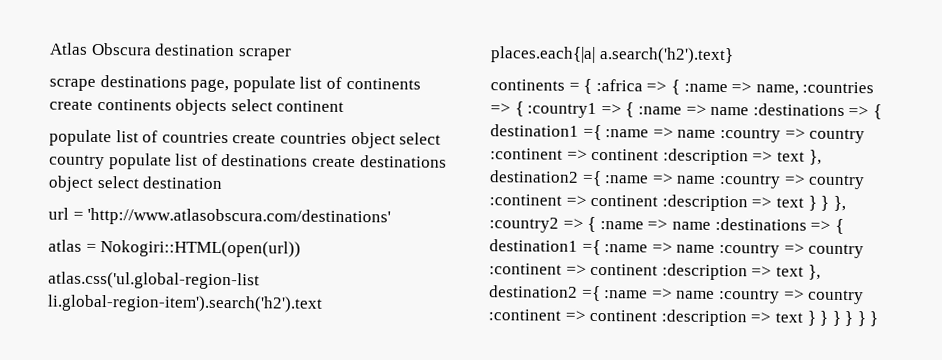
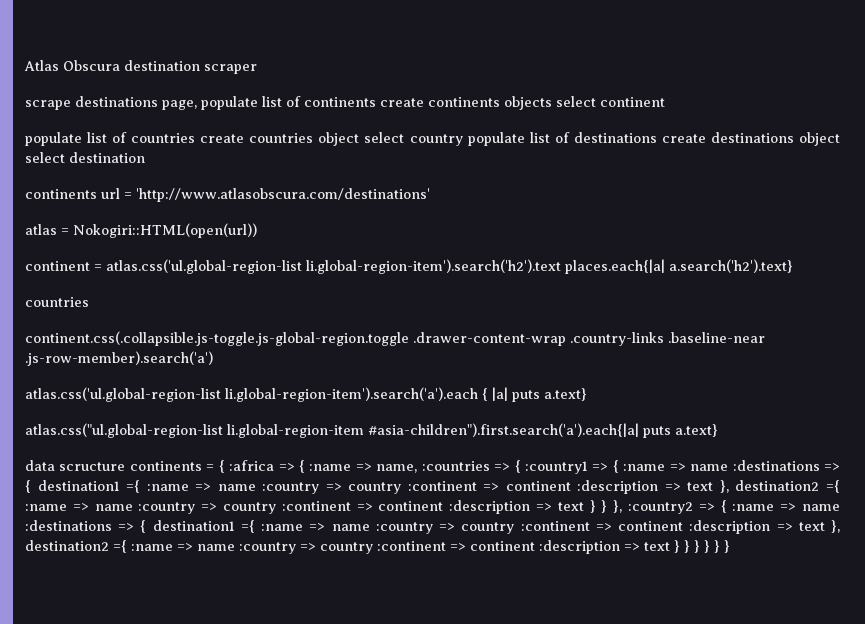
- url = 'http://www.atlasobscura.com/destinations'
+ continents url = 'http://www.atlasobscura.com/destinations'
- atlas.css('ul.global-region-list li.global-region-item').search('h2').text
- places.each{|a| a.search('h2').text}
- continents = { :africa => { :name => name, :countries => { :country1 => { :name => name :destinations => { destination1 ={ :name => name :country => country :continent => continent :description => text }, destination2 ={ :name => name :country => country :continent => continent :description => text } } }, :country2 => { :name => name :destinations => { destination1 ={ :name => name :country => country :continent => continent :description => text }, destination2 ={ :name => name :country => country :continent => continent :description => text } } } } } }
+ continent = atlas.css('ul.global-region-list li.global-region-item').search('h2').text places.each{|a| a.search('h2').text}
+ countries
+ continent.css(.collapsible.js-toggle.js-global-region.toggle .drawer-content-wrap .country-links .baseline-near .js-row-member).search('a')
+ atlas.css('ul.global-region-list li.global-region-item').search('a').each { |a| puts a.text}
+ atlas.css("ul.global-region-list li.global-region-item #asia-children").first.search('a').each{|a| puts a.text}
+ data scructure continents = { :africa => { :name => name, :countries => { :country1 => { :name => name :destinations => { destination1 ={ :name => name :country => country :continent => continent :description => text }, destination2 ={ :name => name :country => country :continent => continent :description => text } } }, :country2 => { :name => name :destinations => { destination1 ={ :name => name :country => country :continent => continent :description => text }, destination2 ={ :name => name :country => country :continent => continent :description => text } } } } } }

